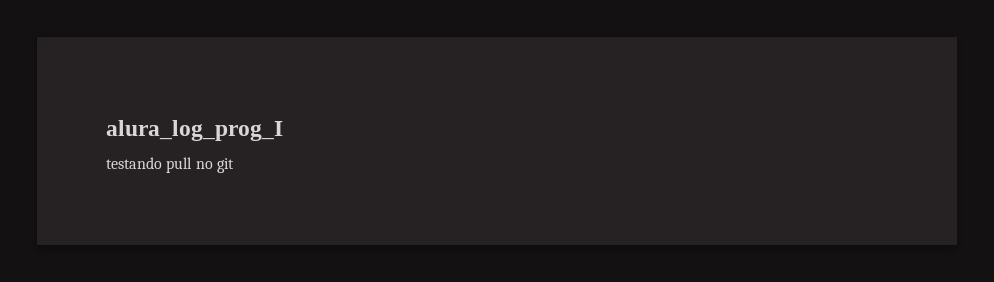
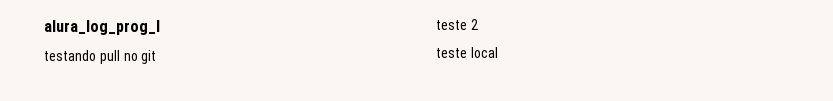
+ teste 2
+ teste local

